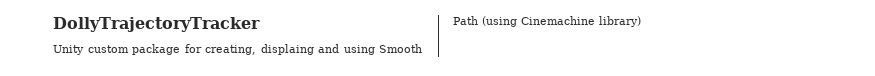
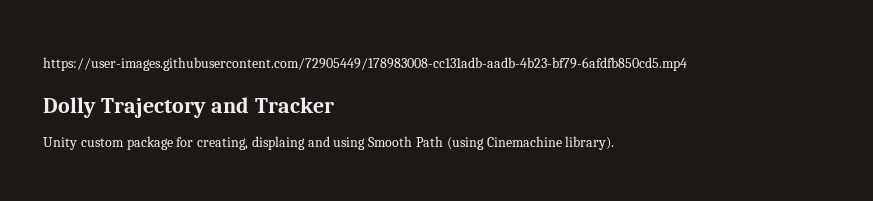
- DollyTrajectoryTracker
+ https://user-images.githubusercontent.com/72905449/178983008-cc131adb-aadb-4b23-bf79-6afdfb850cd5.mp4
+ Dolly Trajectory and Tracker
- Unity custom package for creating, displaing and using Smooth Path (using Cinemachine library)
+ Unity custom package for creating, displaing and using Smooth Path (using Cinemachine library).

